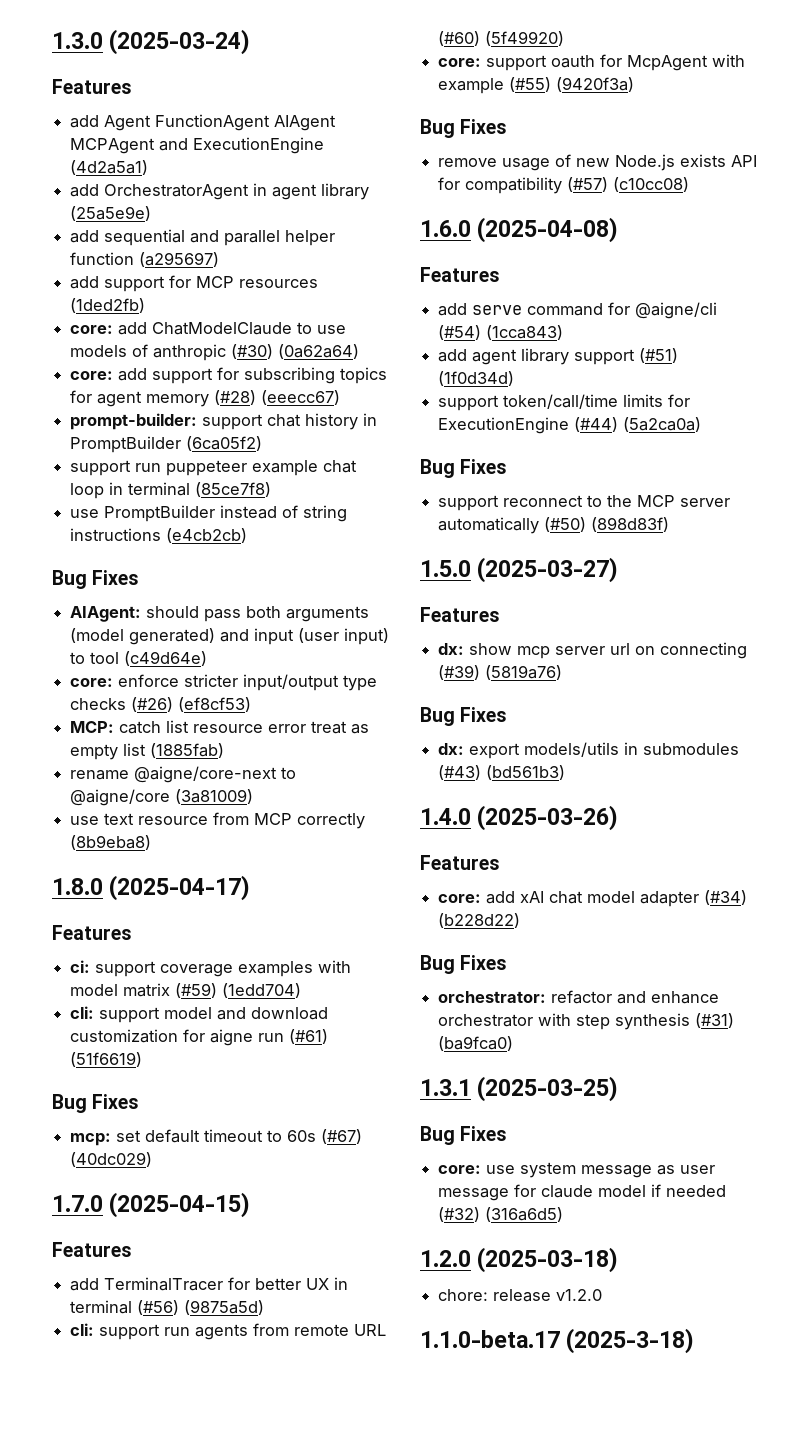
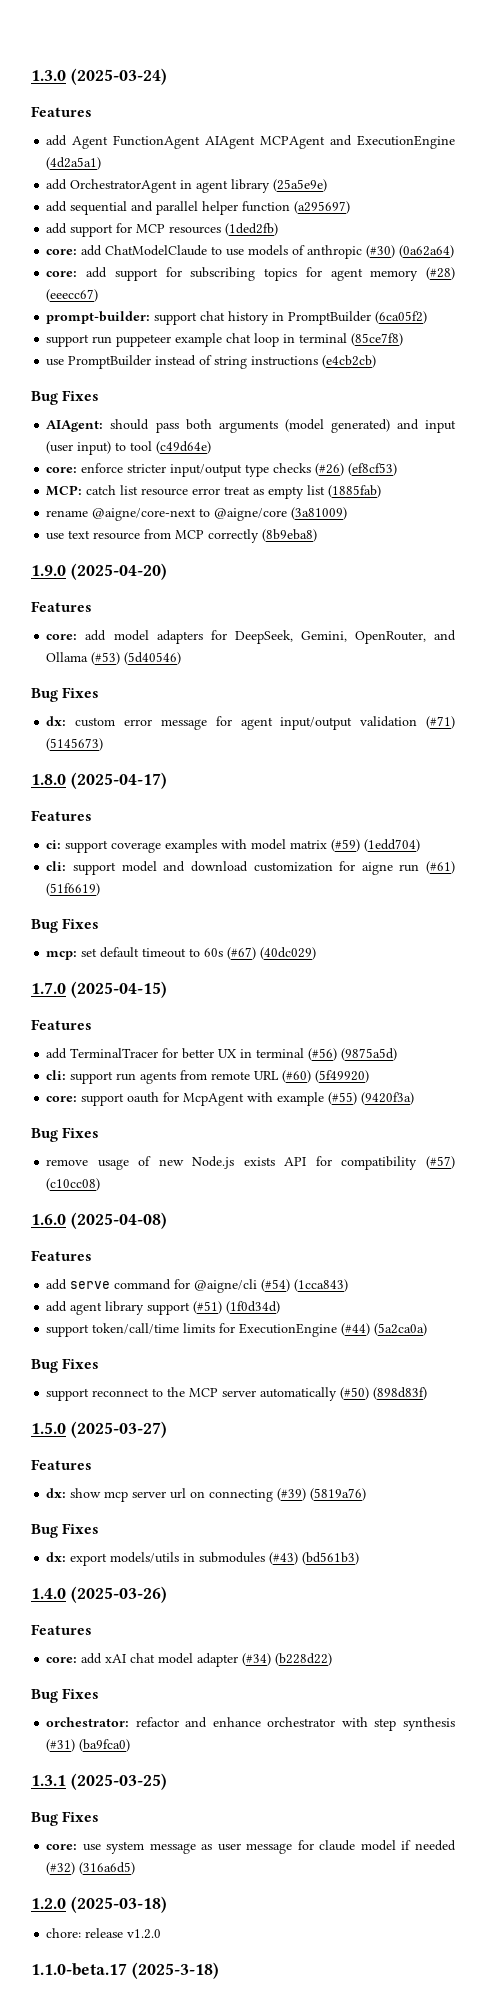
+ 1.9.0 (2025-04-20)
+ Features
+ core: add model adapters for DeepSeek, Gemini, OpenRouter, and Ollama (#53) (5d40546)
+ Bug Fixes
+ dx: custom error message for agent input/output validation (#71) (5145673)

